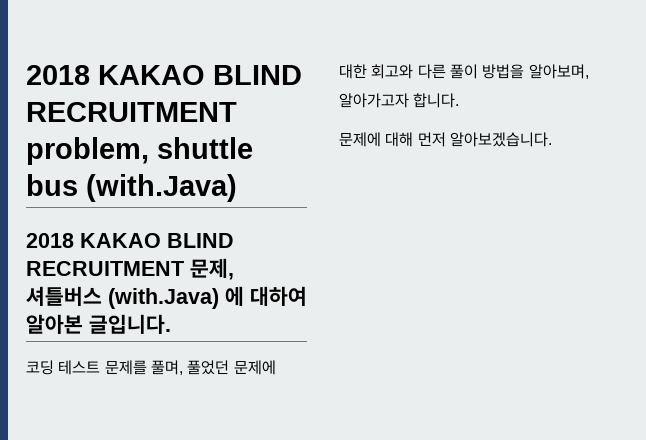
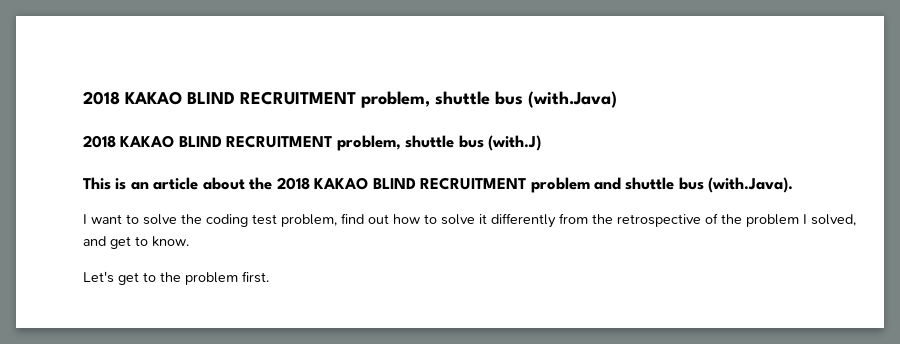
- 2018 KAKAO BLIND RECRUITMENT 문제, 셔틀버스 (with.Java) 에 대하여 알아본 글입니다.
- 코딩 테스트 문제를 풀며, 풀었던 문제에 대한 회고와 다른 풀이 방법을 알아보며, 알아가고자 합니다.
- 문제에 대해 먼저 알아보겠습니다.
+ 2018 KAKAO BLIND RECRUITMENT problem, shuttle bus (with.J)
+ This is an article about the 2018 KAKAO BLIND RECRUITMENT problem and shuttle bus (with.Java).
+ I want to solve the coding test problem, find out how to solve it differently from the retrospective of the problem I solved, and get to know.
+ Let's get to the problem first.

